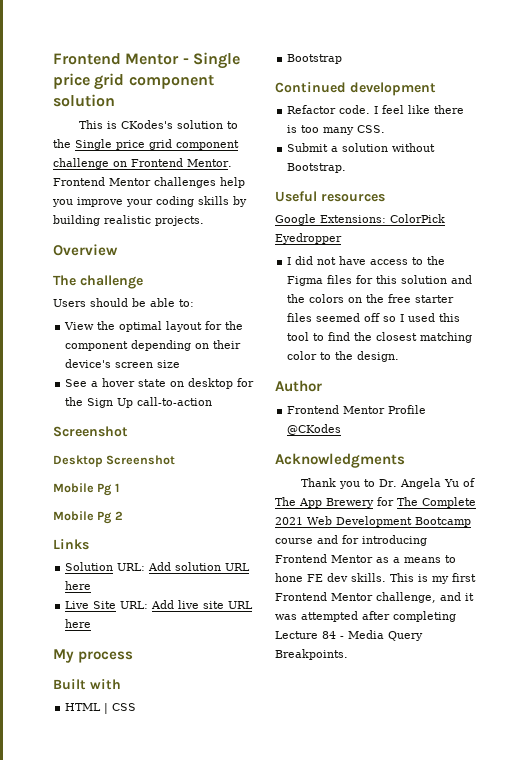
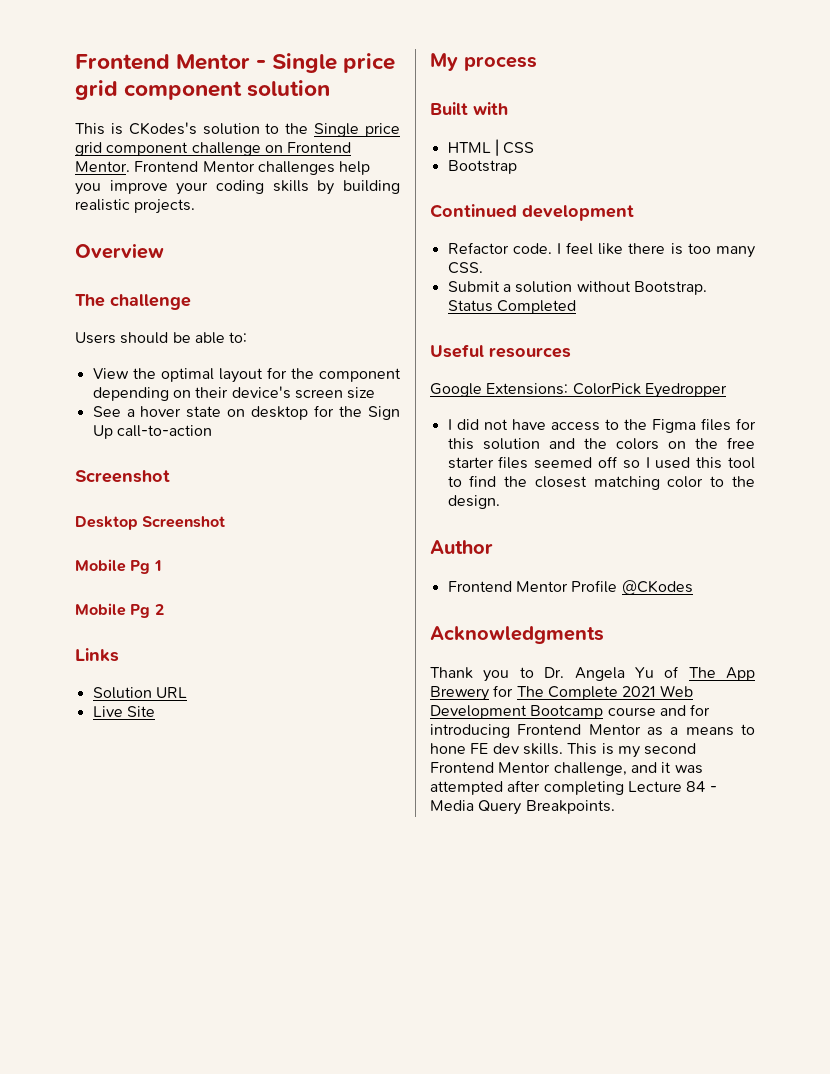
- Solution URL: Add solution URL here
+ Solution URL
- Live Site URL: Add live site URL here
+ Live Site
+ Status Completed
- This is my first Frontend Mentor challenge, and it was attempted after completing Lecture 84 - Media Query Breakpoints.
+ This is my second Frontend Mentor challenge, and it was attempted after completing Lecture 84 - Media Query Breakpoints.

